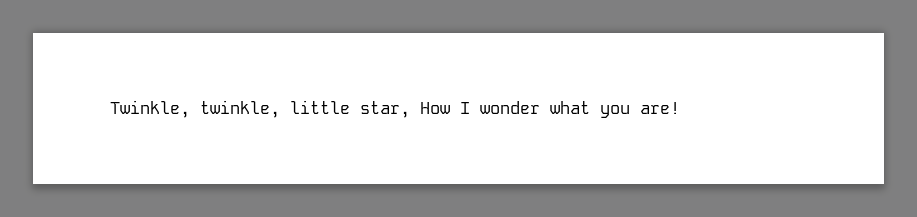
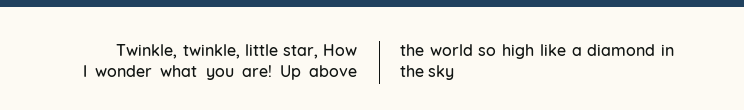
+ Up above the world so high like a diamond in the sky

